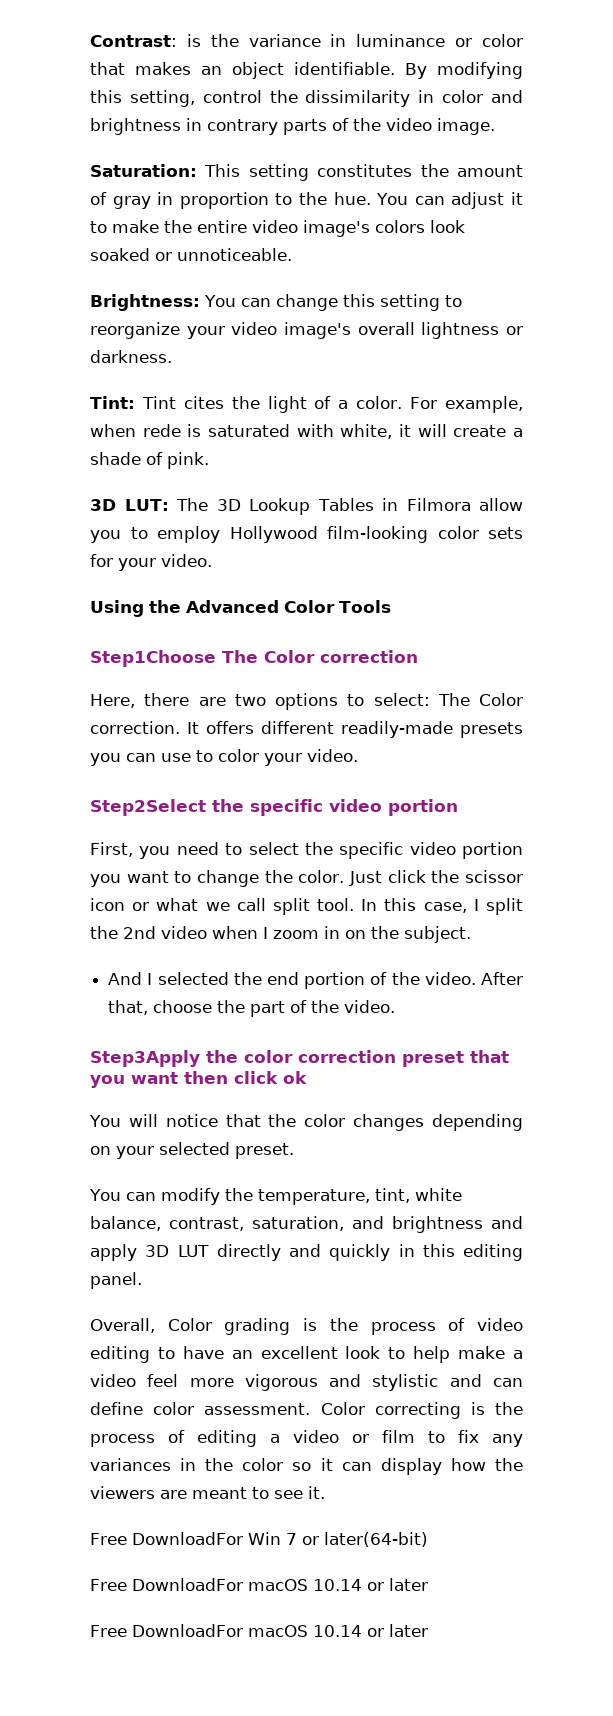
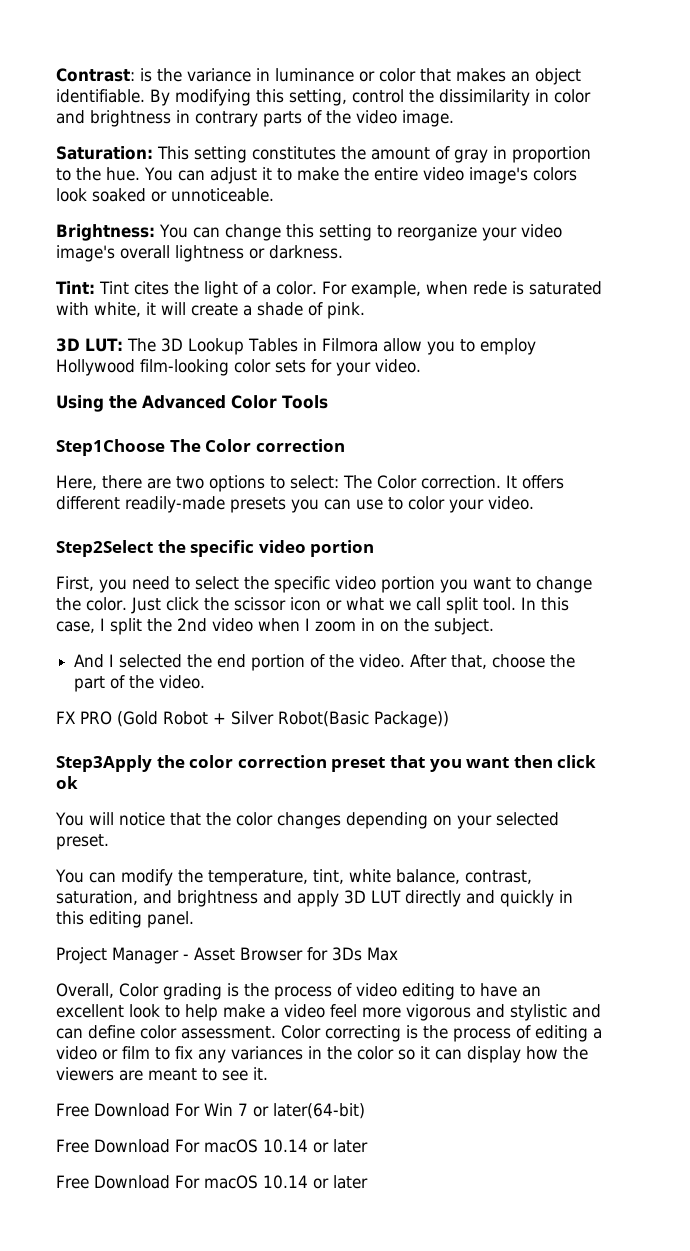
+ FX PRO (Gold Robot + Silver Robot(Basic Package))
+ Project Manager - Asset Browser for 3Ds Max
- Free DownloadFor Win 7 or later(64-bit)
- Free DownloadFor macOS 10.14 or later
- Free DownloadFor macOS 10.14 or later
+ Free Download For Win 7 or later(64-bit)
+ Free Download For macOS 10.14 or later
+ Free Download For macOS 10.14 or later

